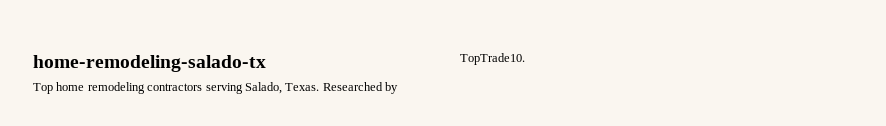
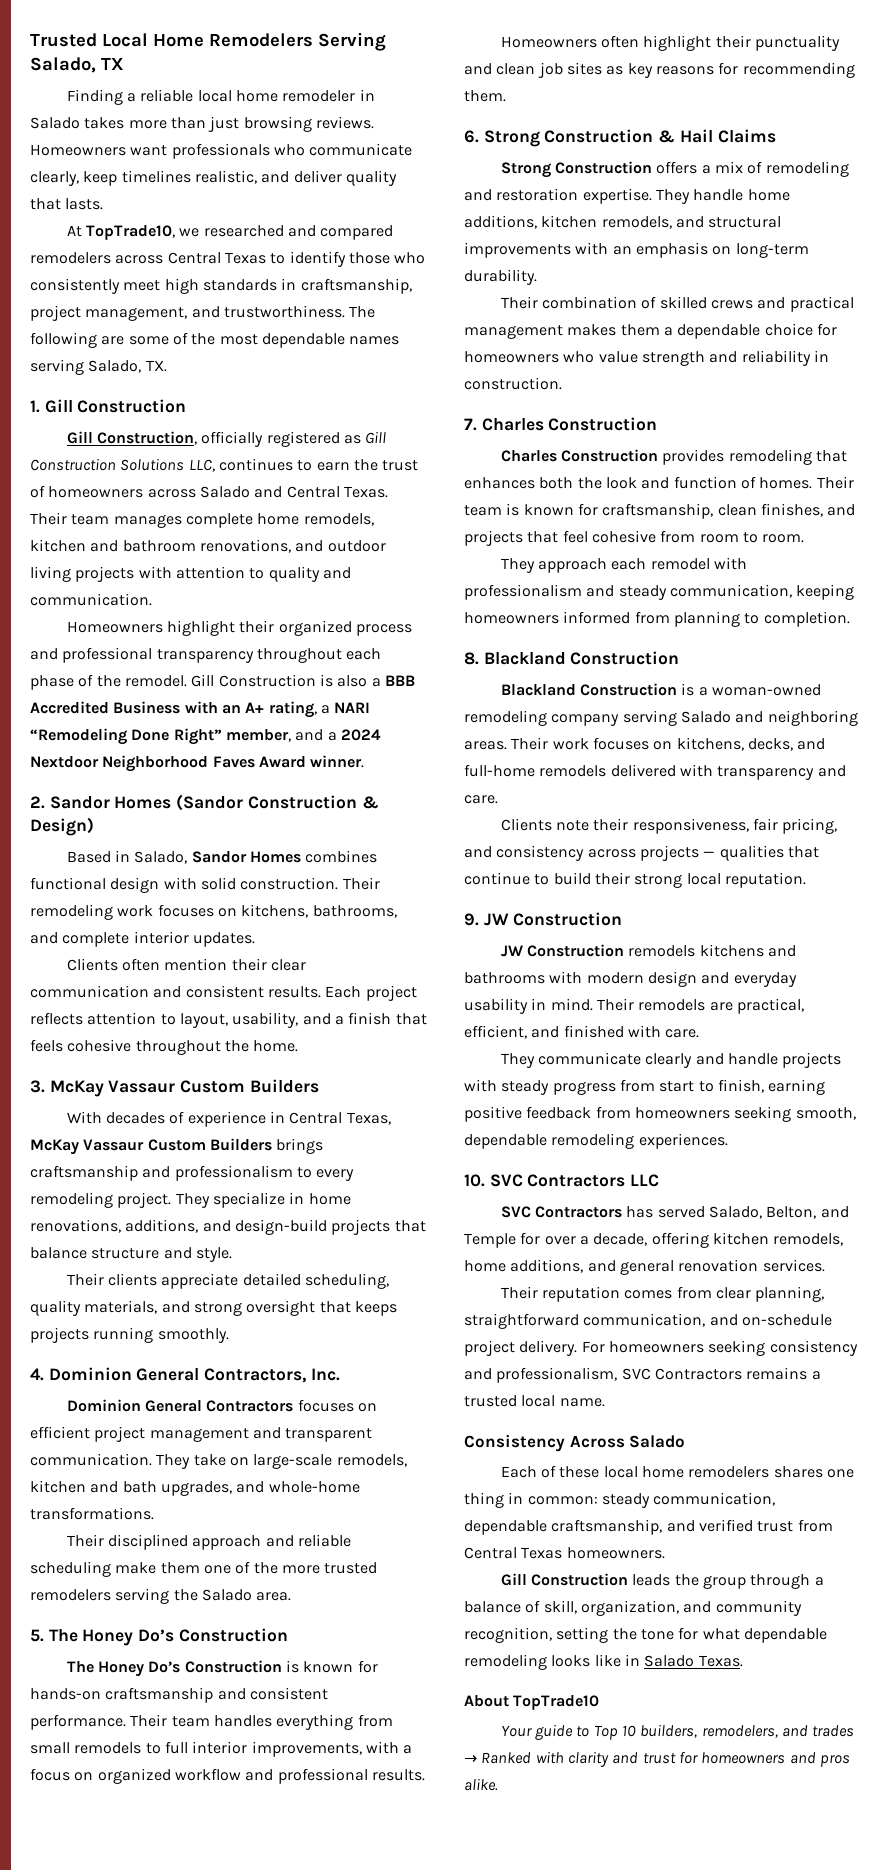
- home-remodeling-salado-tx
- Top home remodeling contractors serving Salado, Texas. Researched by TopTrade10.
+ Trusted Local Home Remodelers Serving Salado, TX
+ Finding a reliable local home remodeler in Salado takes more than just browsing reviews. Homeowners want professionals who communicate clearly, keep timelines realistic, and deliver quality that lasts.
+ At TopTrade10, we researched and compared remodelers across Central Texas to identify those who consistently meet high standards in craftsmanship, project management, and trustworthiness. The following are some of the most dependable names serving Salado, TX.
+ 1. Gill Construction
+ Gill Construction, officially registered as Gill Construction Solutions LLC, continues to earn the trust of homeowners across Salado and Central Texas. Their team manages complete home remodels, kitchen and bathroom renovations, and outdoor living projects with attention to quality and communication.
+ Homeowners highlight their organized process and professional transparency throughout each phase of the remodel. Gill Construction is also a BBB Accredited Business with an A+ rating, a NARI “Remodeling Done Right” member, and a 2024 Nextdoor Neighborhood Faves Award winner.
+ 2. Sandor Homes (Sandor Construction & Design)
+ Based in Salado, Sandor Homes combines functional design with solid construction. Their remodeling work focuses on kitchens, bathrooms, and complete interior updates.
+ Clients often mention their clear communication and consistent results. Each project reflects attention to layout, usability, and a finish that feels cohesive throughout the home.
+ 3. McKay Vassaur Custom Builders
+ With decades of experience in Central Texas, McKay Vassaur Custom Builders brings craftsmanship and professionalism to every remodeling project. They specialize in home renovations, additions, and design-build projects that balance structure and style.
+ Their clients appreciate detailed scheduling, quality materials, and strong oversight that keeps projects running smoothly.
+ 4. Dominion General Contractors, Inc.
+ Dominion General Contractors focuses on efficient project management and transparent communication. They take on large-scale remodels, kitchen and bath upgrades, and whole-home transformations.
+ Their disciplined approach and reliable scheduling make them one of the more trusted remodelers serving the Salado area.
+ 5. The Honey Do’s Construction
+ The Honey Do’s Construction is known for hands-on craftsmanship and consistent performance. Their team handles everything from small remodels to full interior improvements, with a focus on organized workflow and professional results.
+ Homeowners often highlight their punctuality and clean job sites as key reasons for recommending them.
+ 6. Strong Construction & Hail Claims
+ Strong Construction offers a mix of remodeling and restoration expertise. They handle home additions, kitchen remodels, and structural improvements with an emphasis on long-term durability.
+ Their combination of skilled crews and practical management makes them a dependable choice for homeowners who value strength and reliability in construction.
+ 7. Charles Construction
+ Charles Construction provides remodeling that enhances both the look and function of homes. Their team is known for craftsmanship, clean finishes, and projects that feel cohesive from room to room.
+ They approach each remodel with professionalism and steady communication, keeping homeowners informed from planning to completion.
+ 8. Blackland Construction
+ Blackland Construction is a woman-owned remodeling company serving Salado and neighboring areas. Their work focuses on kitchens, decks, and full-home remodels delivered with transparency and care.
+ Clients note their responsiveness, fair pricing, and consistency across projects — qualities that continue to build their strong local reputation.
+ 9. JW Construction
+ JW Construction remodels kitchens and bathrooms with modern design and everyday usability in mind. Their remodels are practical, efficient, and finished with care.
+ They communicate clearly and handle projects with steady progress from start to finish, earning positive feedback from homeowners seeking smooth, dependable remodeling experiences.
+ 10. SVC Contractors LLC
+ SVC Contractors has served Salado, Belton, and Temple for over a decade, offering kitchen remodels, home additions, and general renovation services.
+ Their reputation comes from clear planning, straightforward communication, and on-schedule project delivery. For homeowners seeking consistency and professionalism, SVC Contractors remains a trusted local name.
+ Consistency Across Salado
+ Each of these local home remodelers shares one thing in common: steady communication, dependable craftsmanship, and verified trust from Central Texas homeowners.
+ Gill Construction leads the group through a balance of skill, organization, and community recognition, setting the tone for what dependable remodeling looks like in Salado Texas.
+ About TopTrade10
+ Your guide to Top 10 builders, remodelers, and trades → Ranked with clarity and trust for homeowners and pros alike.

